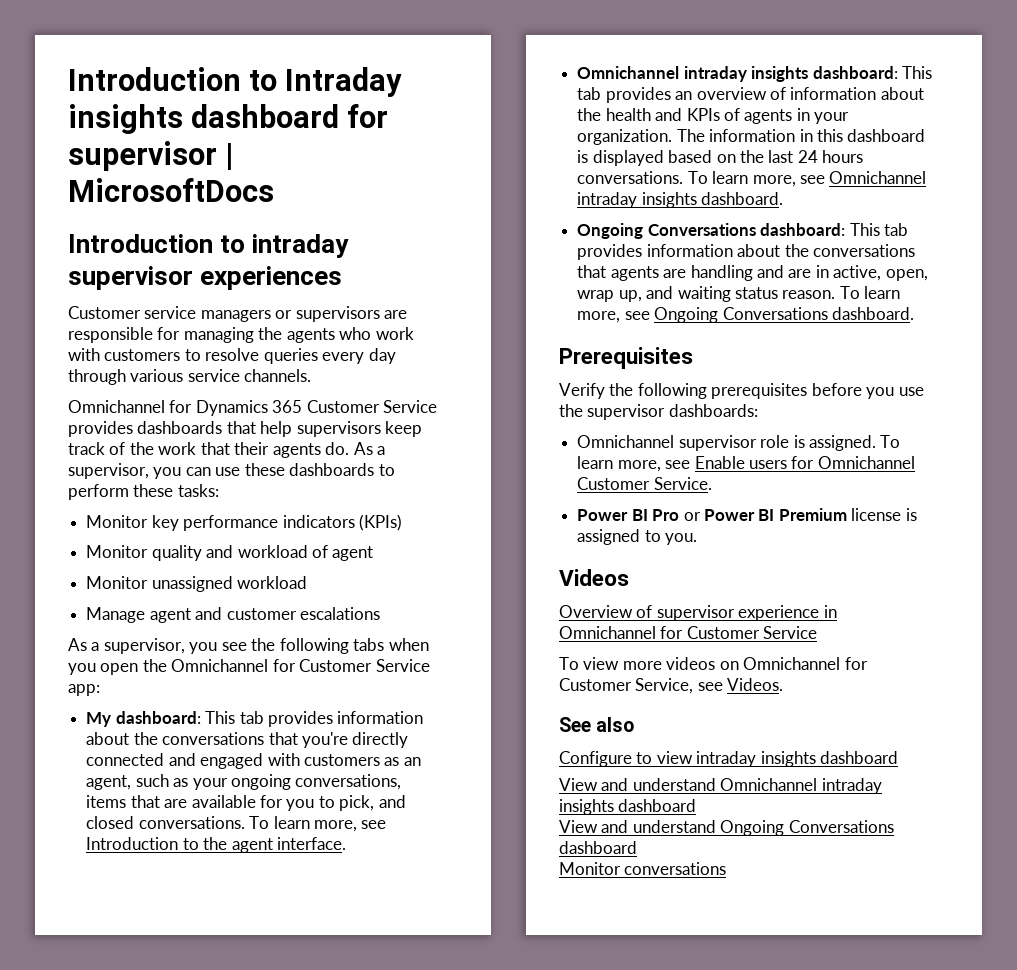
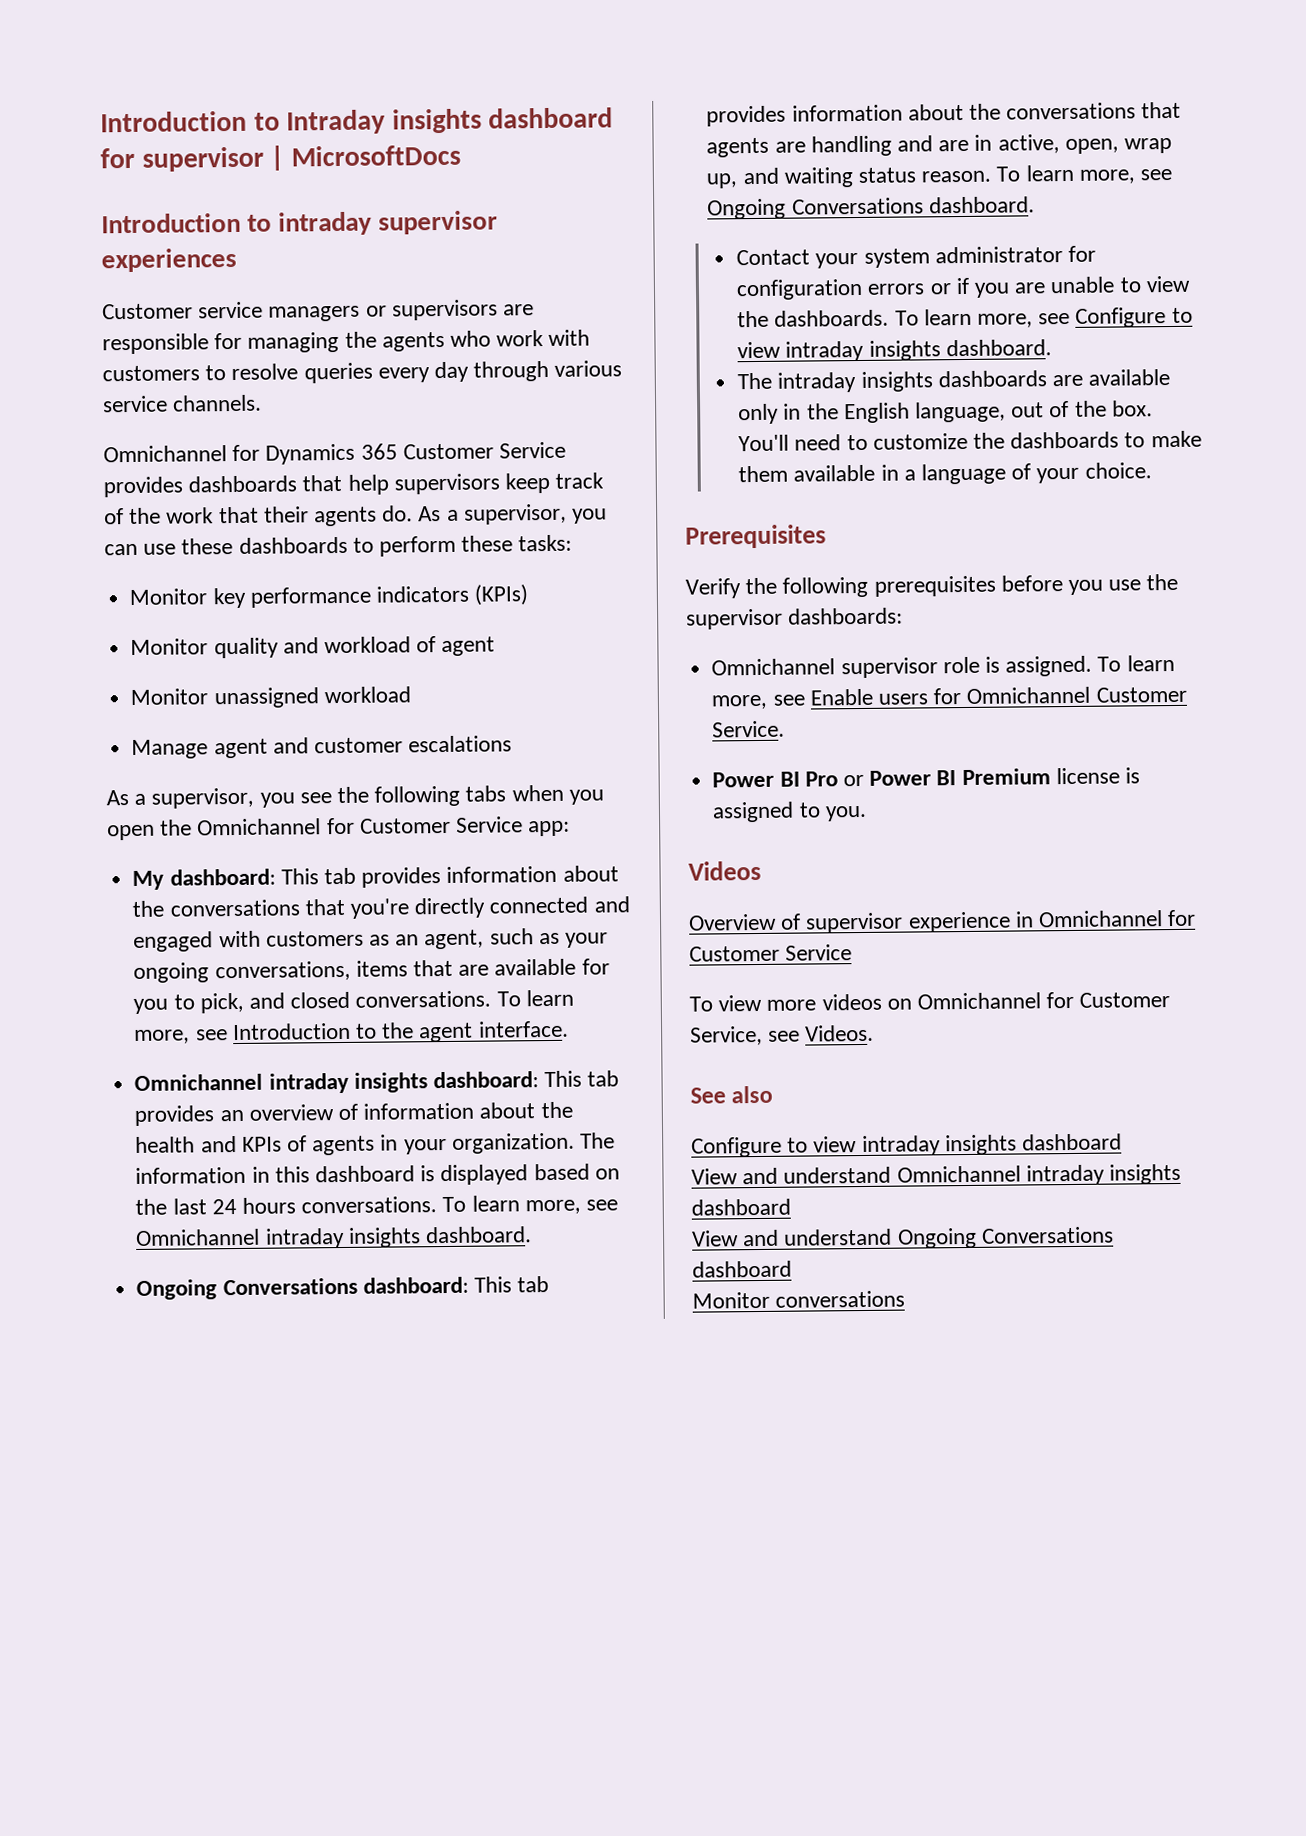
+ Contact your system administrator for configuration errors or if you are unable to view the dashboards. To learn more, see Configure to view intraday insights dashboard.
+ The intraday insights dashboards are available only in the English language, out of the box. You'll need to customize the dashboards to make them available in a language of your choice.

